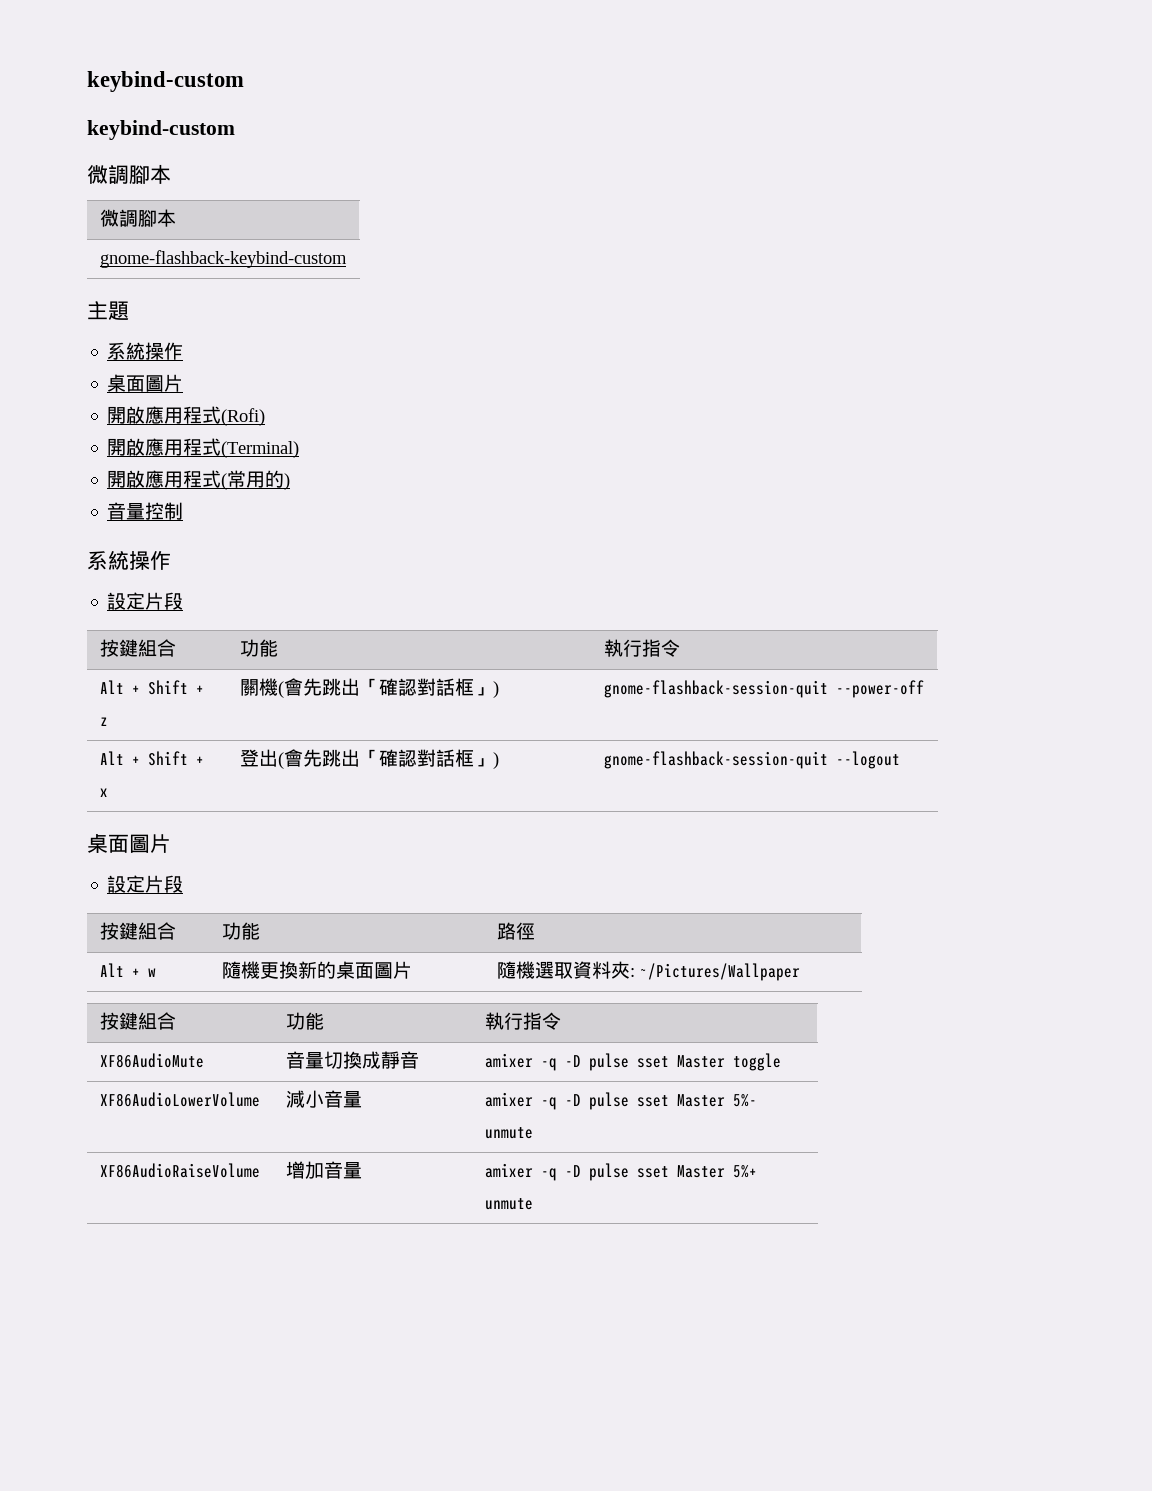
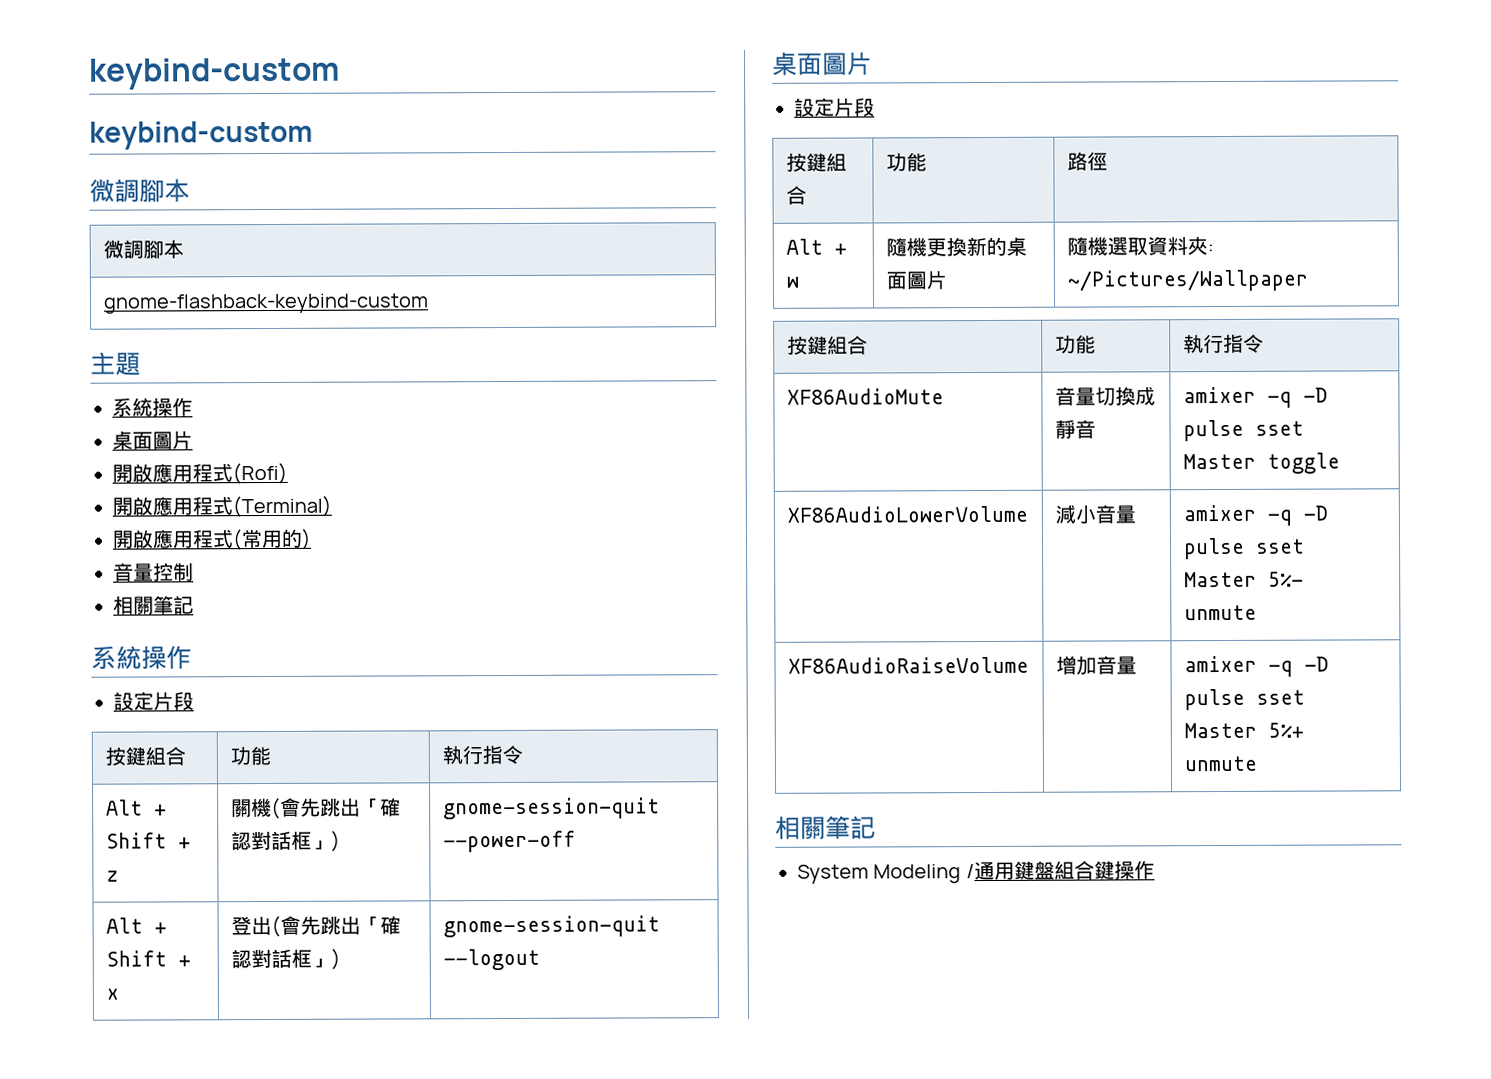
  音量控制
+ 相關筆記
- Alt + Shift + z | 關機(會先跳出「確認對話框」) | gnome-flashback-session-quit --power-off
+ Alt + Shift + z | 關機(會先跳出「確認對話框」) | gnome-session-quit --power-off
- Alt + Shift + x | 登出(會先跳出「確認對話框」) | gnome-flashback-session-quit --logout
+ Alt + Shift + x | 登出(會先跳出「確認對話框」) | gnome-session-quit --logout
  XF86AudioRaiseVolume | 增加音量 | amixer -q -D pulse sset Master 5%+ unmute
+ 相關筆記
+ System Modeling /通用鍵盤組合鍵操作

